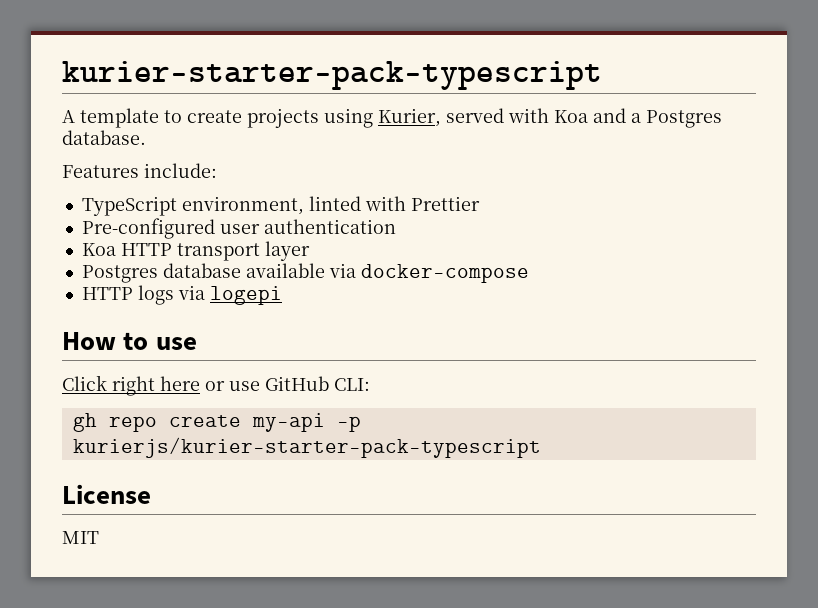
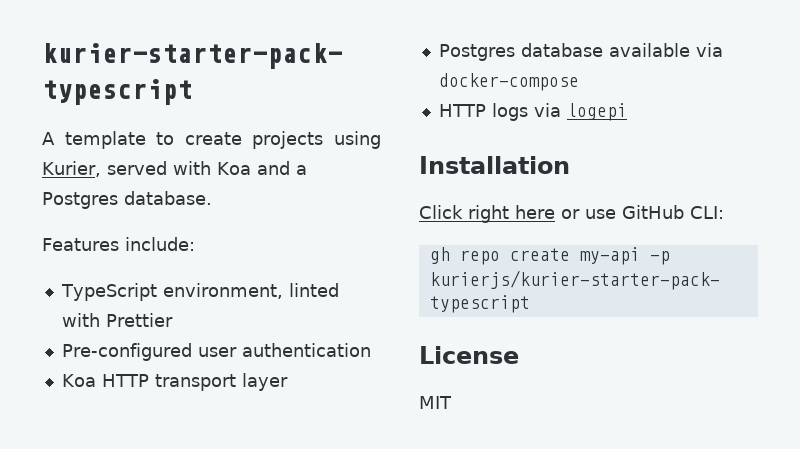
- How to use
+ Installation

